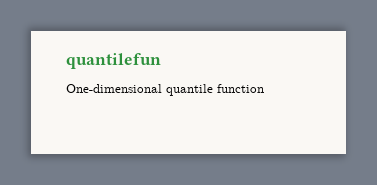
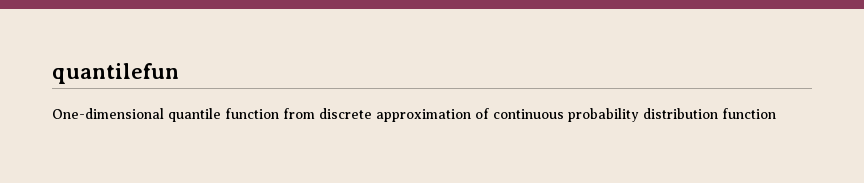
- One-dimensional quantile function
+ One-dimensional quantile function from discrete approximation of continuous probability distribution function

